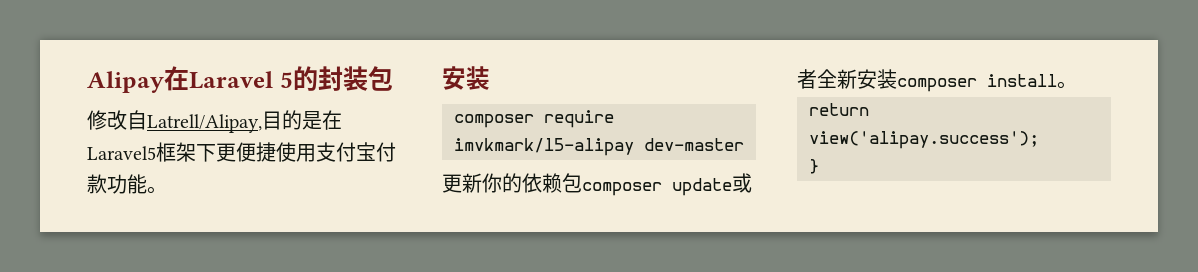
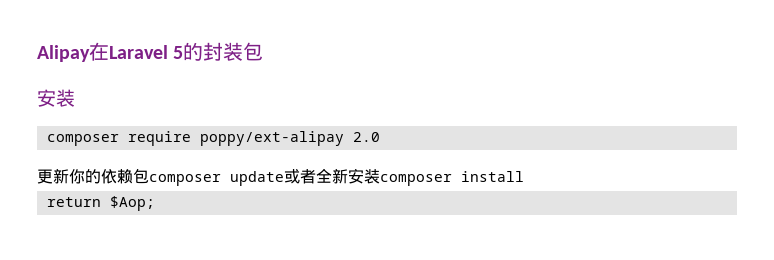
- 修改自Latrell/Alipay,目的是在Laravel5框架下更便捷使用支付宝付款功能。
- composer require imvkmark/l5-alipay dev-master
+ composer require poppy/ext-alipay 2.0
- 更新你的依赖包composer update或者全新安装composer install。
+ 更新你的依赖包composer update或者全新安装composer install
- return view('alipay.success');
- }
+ return $Aop;

